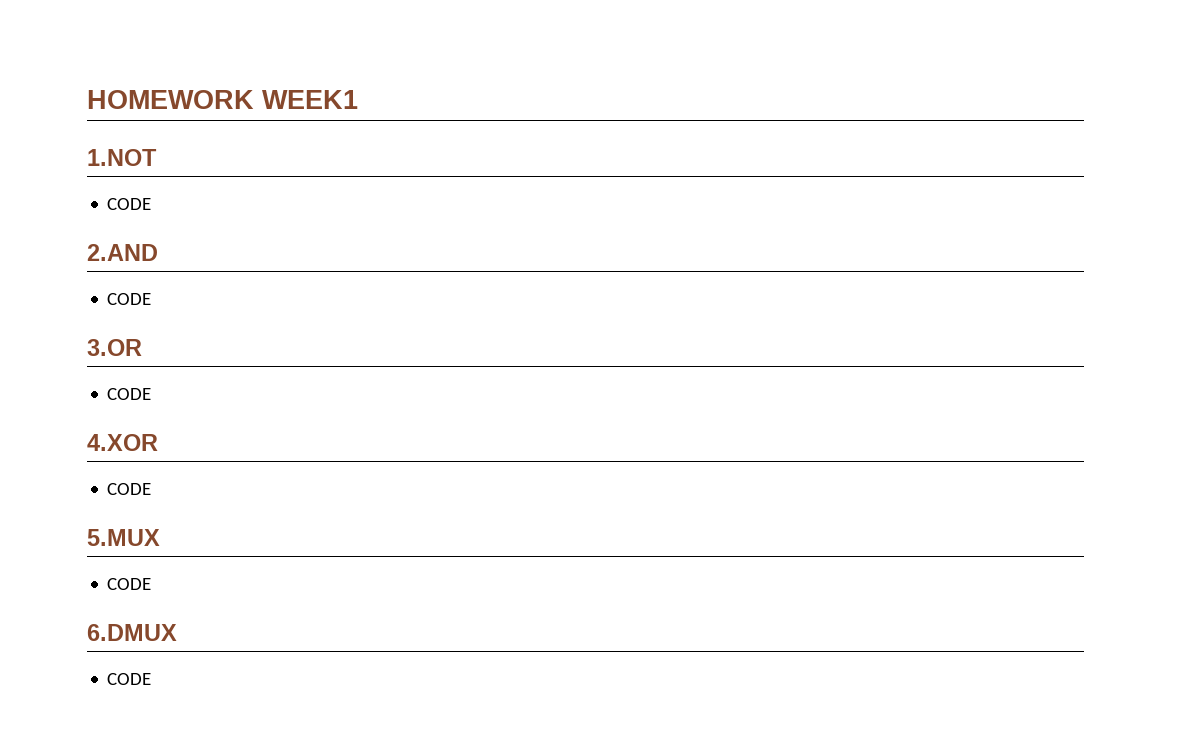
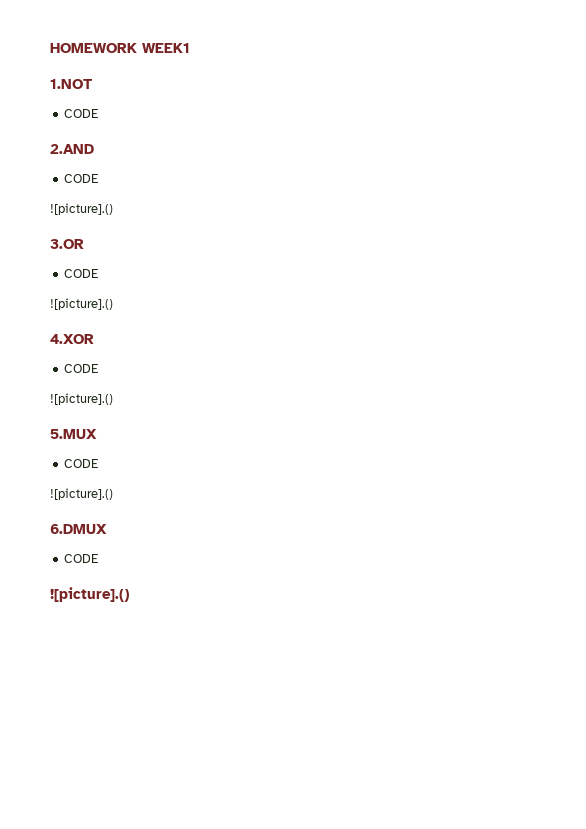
  2.AND
  CODE
+ ![picture].()
  3.OR
  CODE
+ ![picture].()
  4.XOR
  CODE
+ ![picture].()
  5.MUX
  CODE
+ ![picture].()
  6.DMUX
  CODE
+ ![picture].()

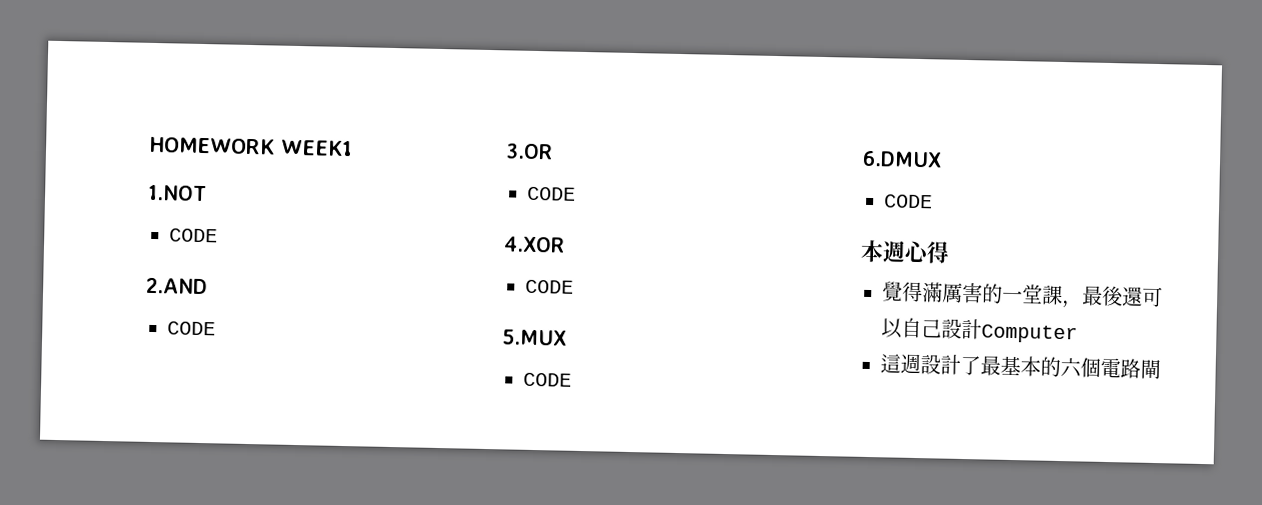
  2.AND
  CODE
- ![picture].()
  3.OR
  CODE
- ![picture].()
  4.XOR
  CODE
- ![picture].()
  5.MUX
  CODE
- ![picture].()
  6.DMUX
  CODE
- ![picture].()
+ 本週心得
+ 覺得滿厲害的一堂課，最後還可以自己設計Computer
+ 這週設計了最基本的六個電路閘

